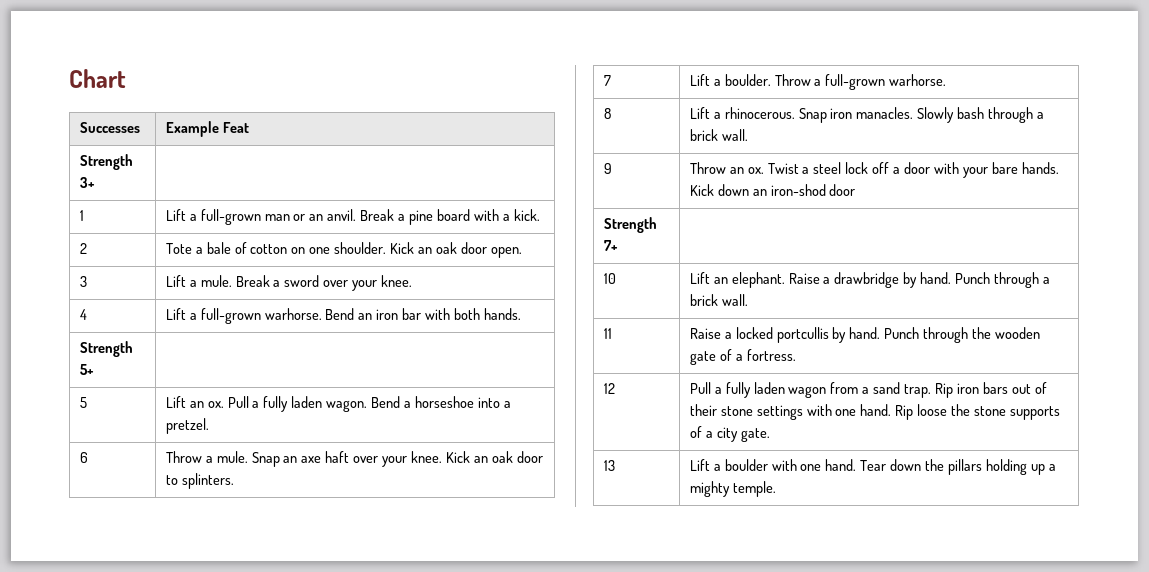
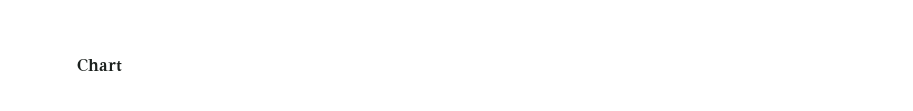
- Successes | Example Feat
- Strength 3+ |
- 1 | Lift a full-grown man or an anvil. Break a pine board with a kick.
- 2 | Tote a bale of cotton on one shoulder. Kick an oak door open.
- 3 | Lift a mule. Break a sword over your knee.
- 4 | Lift a full-grown warhorse. Bend an iron bar with both hands.
- Strength 5+ |
- 5 | Lift an ox. Pull a fully laden wagon. Bend a horseshoe into a pretzel.
- 6 | Throw a mule. Snap an axe haft over your knee. Kick an oak door to splinters.
- 7 | Lift a boulder. Throw a full-grown warhorse.
- 8 | Lift a rhinocerous. Snap iron manacles. Slowly bash through a brick wall.
- 9 | Throw an ox. Twist a steel lock off a door with your bare hands. Kick down an iron-shod door
- Strength 7+ |
- 10 | Lift an elephant. Raise a drawbridge by hand. Punch through a brick wall.
- 11 | Raise a locked portcullis by hand. Punch through the wooden gate of a fortress.
- 12 | Pull a fully laden wagon from a sand trap. Rip iron bars out of their stone settings with one hand. Rip loose the stone supports of a city gate.
- 13 | Lift a boulder with one hand. Tear down the pillars holding up a mighty temple.

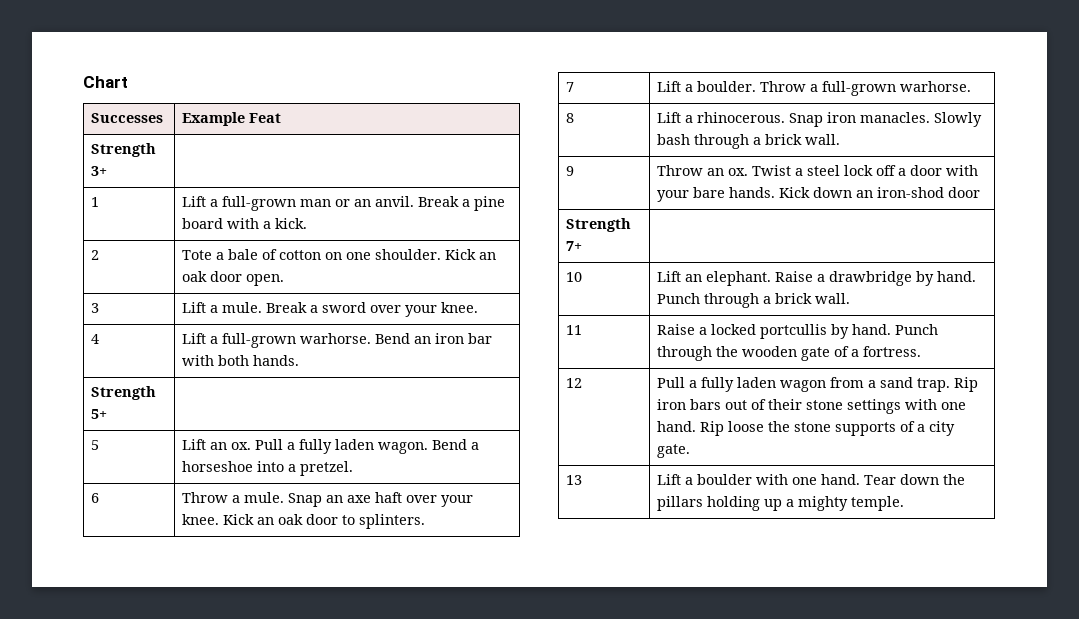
+ Successes | Example Feat
+ Strength 3+ |
+ 1 | Lift a full-grown man or an anvil. Break a pine board with a kick.
+ 2 | Tote a bale of cotton on one shoulder. Kick an oak door open.
+ 3 | Lift a mule. Break a sword over your knee.
+ 4 | Lift a full-grown warhorse. Bend an iron bar with both hands.
+ Strength 5+ |
+ 5 | Lift an ox. Pull a fully laden wagon. Bend a horseshoe into a pretzel.
+ 6 | Throw a mule. Snap an axe haft over your knee. Kick an oak door to splinters.
+ 7 | Lift a boulder. Throw a full-grown warhorse.
+ 8 | Lift a rhinocerous. Snap iron manacles. Slowly bash through a brick wall.
+ 9 | Throw an ox. Twist a steel lock off a door with your bare hands. Kick down an iron-shod door
+ Strength 7+ |
+ 10 | Lift an elephant. Raise a drawbridge by hand. Punch through a brick wall.
+ 11 | Raise a locked portcullis by hand. Punch through the wooden gate of a fortress.
+ 12 | Pull a fully laden wagon from a sand trap. Rip iron bars out of their stone settings with one hand. Rip loose the stone supports of a city gate.
+ 13 | Lift a boulder with one hand. Tear down the pillars holding up a mighty temple.

